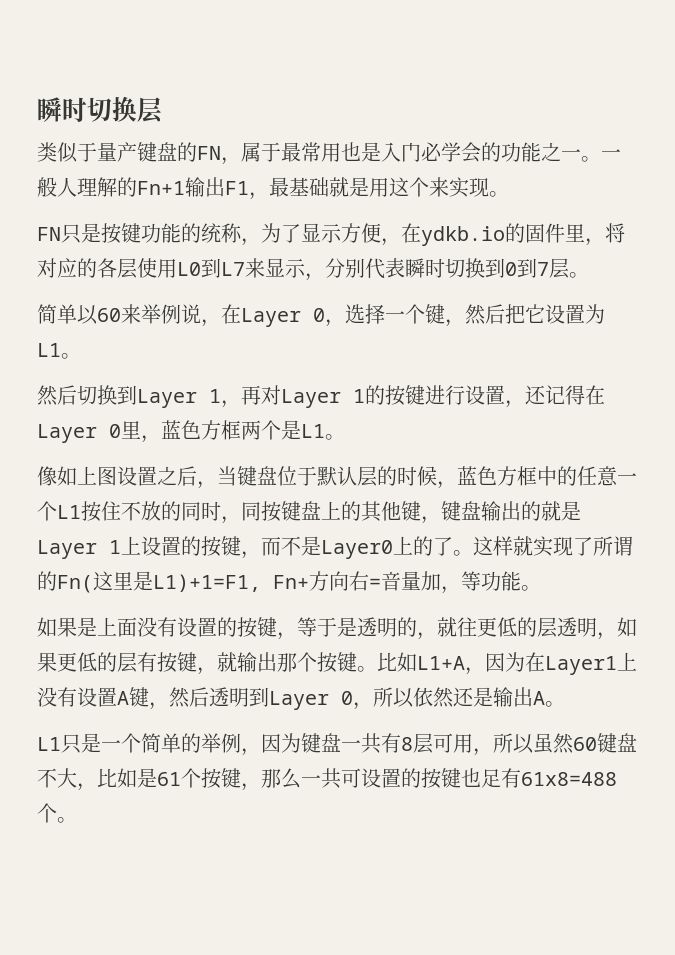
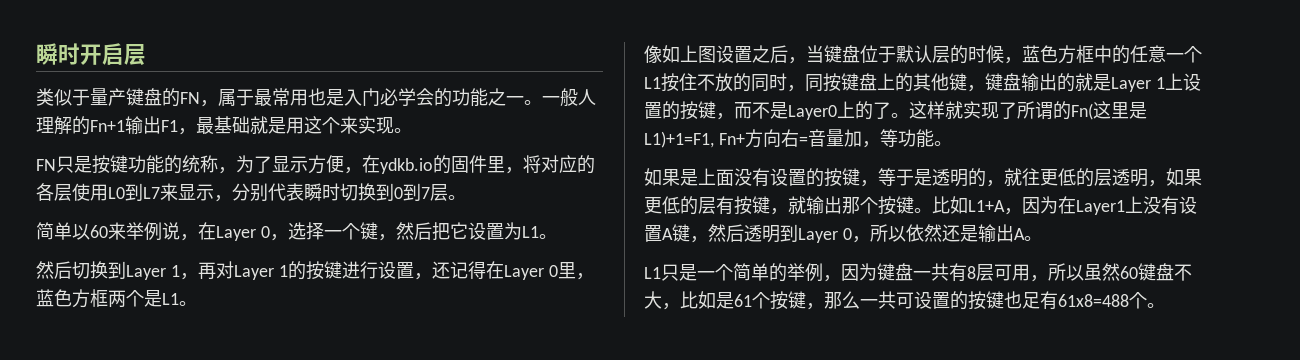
- 瞬时切换层
+ 瞬时开启层

